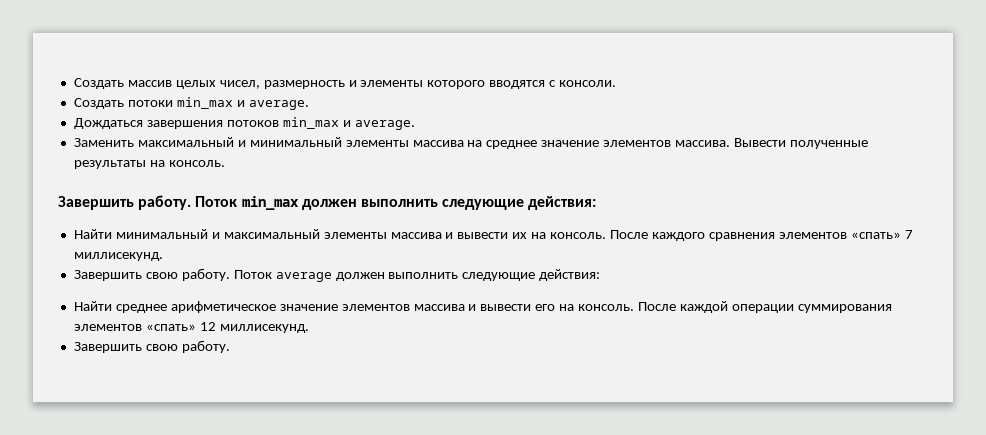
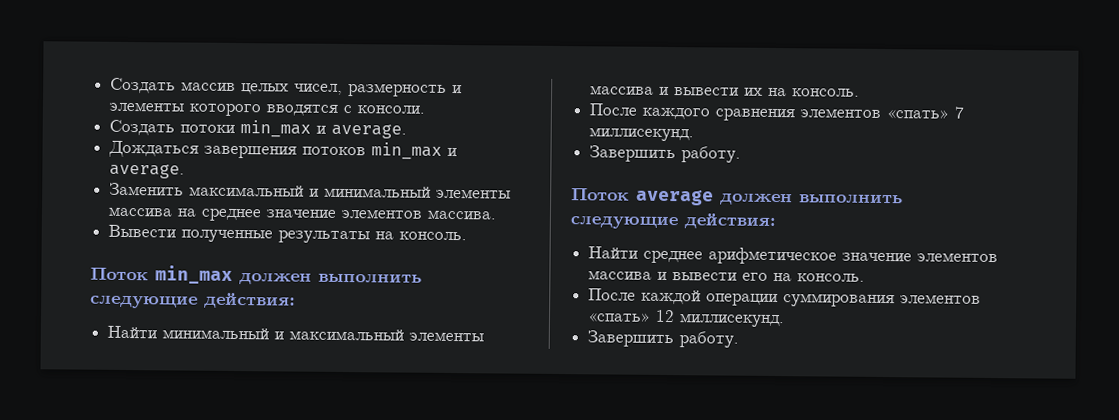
- Заменить максимальный и минимальный элементы массива на среднее значение элементов массива. Вывести полученные результаты на консоль.
+ Заменить максимальный и минимальный элементы массива на среднее значение элементов массива.
+ Вывести полученные результаты на консоль.
- Завершить работу.
- Найти минимальный и максимальный элементы массива и вывести их на консоль. После каждого сравнения элементов «спать» 7 миллисекунд.
- Завершить свою работу. Поток average должен выполнить следующие действия:
+ Найти минимальный и максимальный элементы массива и вывести их на консоль.
+ После каждого сравнения элементов «спать» 7 миллисекунд.
+ Завершить работу.
+ Поток average должен выполнить следующие действия:
- Найти среднее арифметическое значение элементов массива и вывести его на консоль. После каждой операции суммирования элементов «спать» 12 миллисекунд.
- Завершить свою работу.
+ Найти среднее арифметическое значение элементов массива и вывести его на консоль.
+ После каждой операции суммирования элементов «спать» 12 миллисекунд.
+ Завершить работу.

